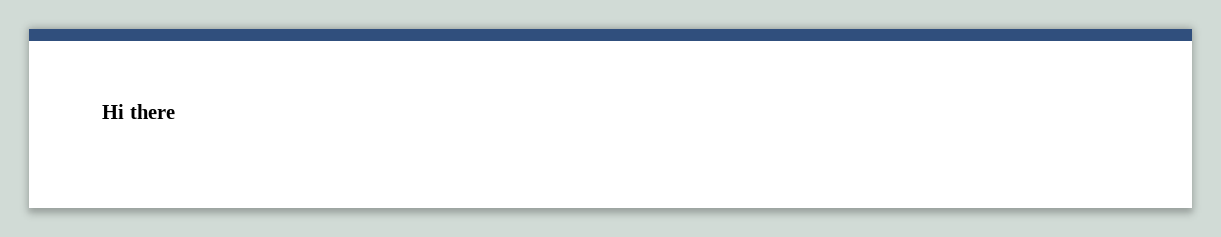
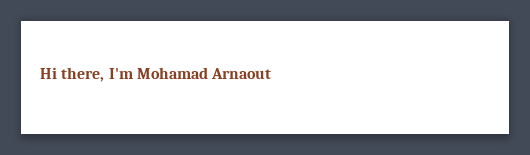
- Hi there
+ Hi there, I'm Mohamad Arnaout

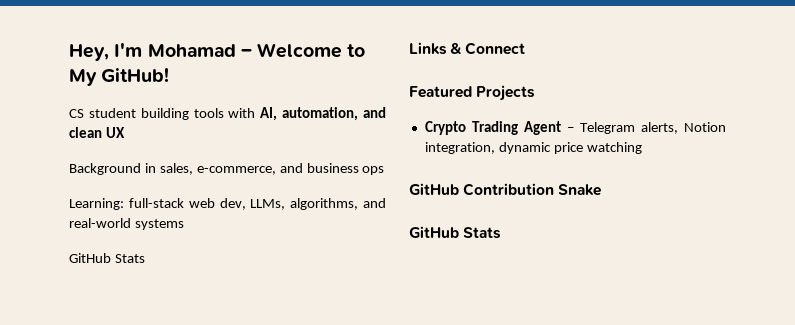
- Hi there, I'm Mohamad Arnaout
+ Hey, I'm Mohamad – Welcome to My GitHub!
+ CS student building tools with AI, automation, and clean UX
+ Background in sales, e-commerce, and business ops
+ Learning: full-stack web dev, LLMs, algorithms, and real-world systems
+ GitHub Stats
+ Links & Connect
+ Featured Projects
+ Crypto Trading Agent – Telegram alerts, Notion integration, dynamic price watching
+ GitHub Contribution Snake
+ GitHub Stats

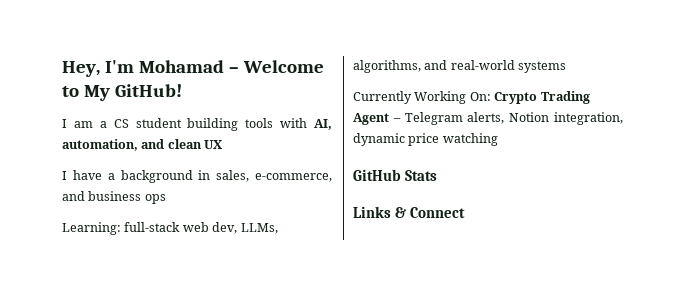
- CS student building tools with AI, automation, and clean UX
+ I am a CS student building tools with AI, automation, and clean UX
- Background in sales, e-commerce, and business ops
+ I have a background in sales, e-commerce, and business ops
  Learning: full-stack web dev, LLMs, algorithms, and real-world systems
- GitHub Stats
- Links & Connect
- Featured Projects
- Crypto Trading Agent – Telegram alerts, Notion integration, dynamic price watching
+ Currently Working On: Crypto Trading Agent – Telegram alerts, Notion integration, dynamic price watching
- GitHub Contribution Snake
  GitHub Stats
+ Links & Connect

